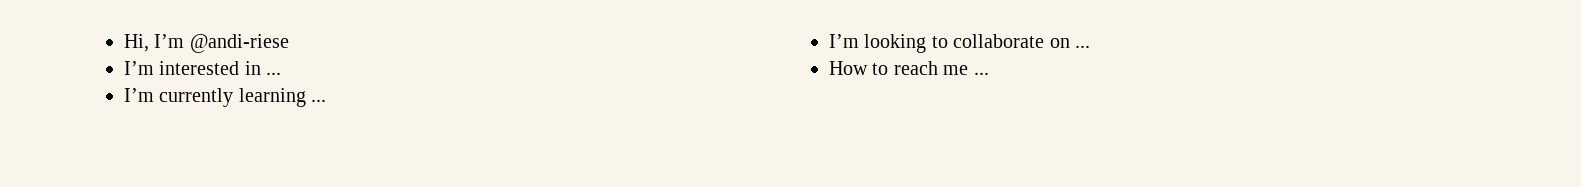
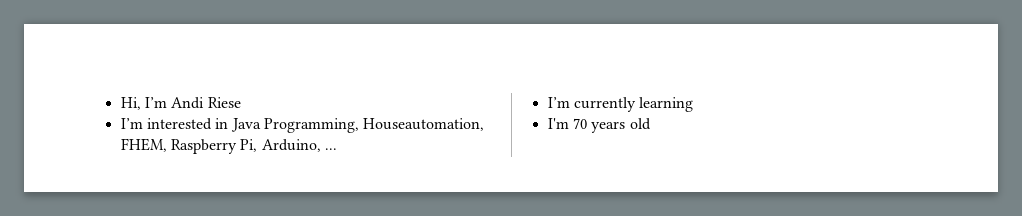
- Hi, I’m @andi-riese
+ Hi, I’m Andi Riese
- I’m interested in ...
+ I’m interested in Java Programming, Houseautomation, FHEM, Raspberry Pi, Arduino, ...
- I’m currently learning ...
- I’m looking to collaborate on ...
- How to reach me ...
+ I’m currently learning
+ I'm 70 years old

